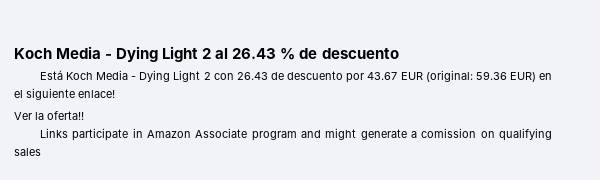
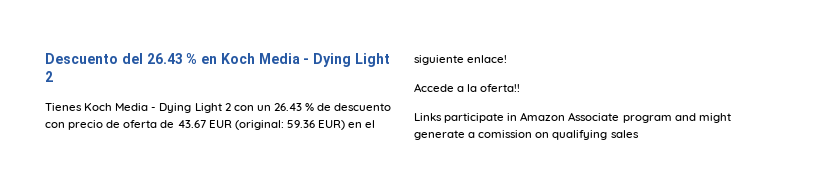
- Koch Media - Dying Light 2 al 26.43 % de descuento
- Está Koch Media - Dying Light 2 con 26.43 de descuento por 43.67 EUR (original: 59.36 EUR) en el siguiente enlace!
+ Descuento del 26.43 % en Koch Media - Dying Light 2
+ Tienes Koch Media - Dying Light 2 con un 26.43 % de descuento con precio de oferta de 43.67 EUR (original: 59.36 EUR) en el siguiente enlace!
- Ver la oferta!!
+ Accede a la oferta!!

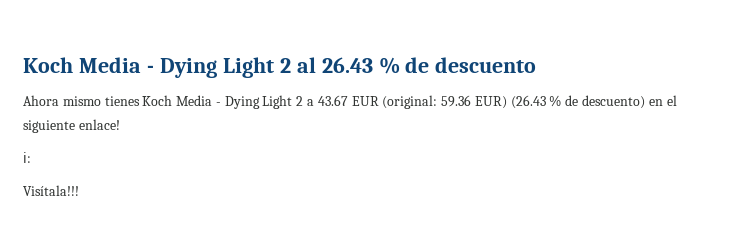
- Descuento del 26.43 % en Koch Media - Dying Light 2
- Tienes Koch Media - Dying Light 2 con un 26.43 % de descuento con precio de oferta de 43.67 EUR (original: 59.36 EUR) en el siguiente enlace!
+ Koch Media - Dying Light 2 al 26.43 % de descuento
+ Ahora mismo tienes Koch Media - Dying Light 2 a 43.67 EUR (original: 59.36 EUR) (26.43 % de descuento) en el siguiente enlace!
- Accede a la oferta!!
- Links participate in Amazon Associate program and might generate a comission on qualifying sales
+ ℹ:
+ Visítala!!!

